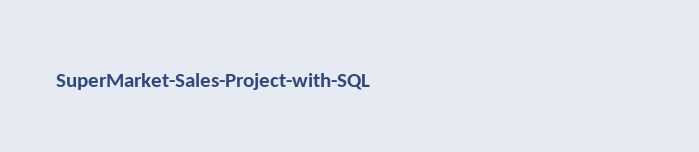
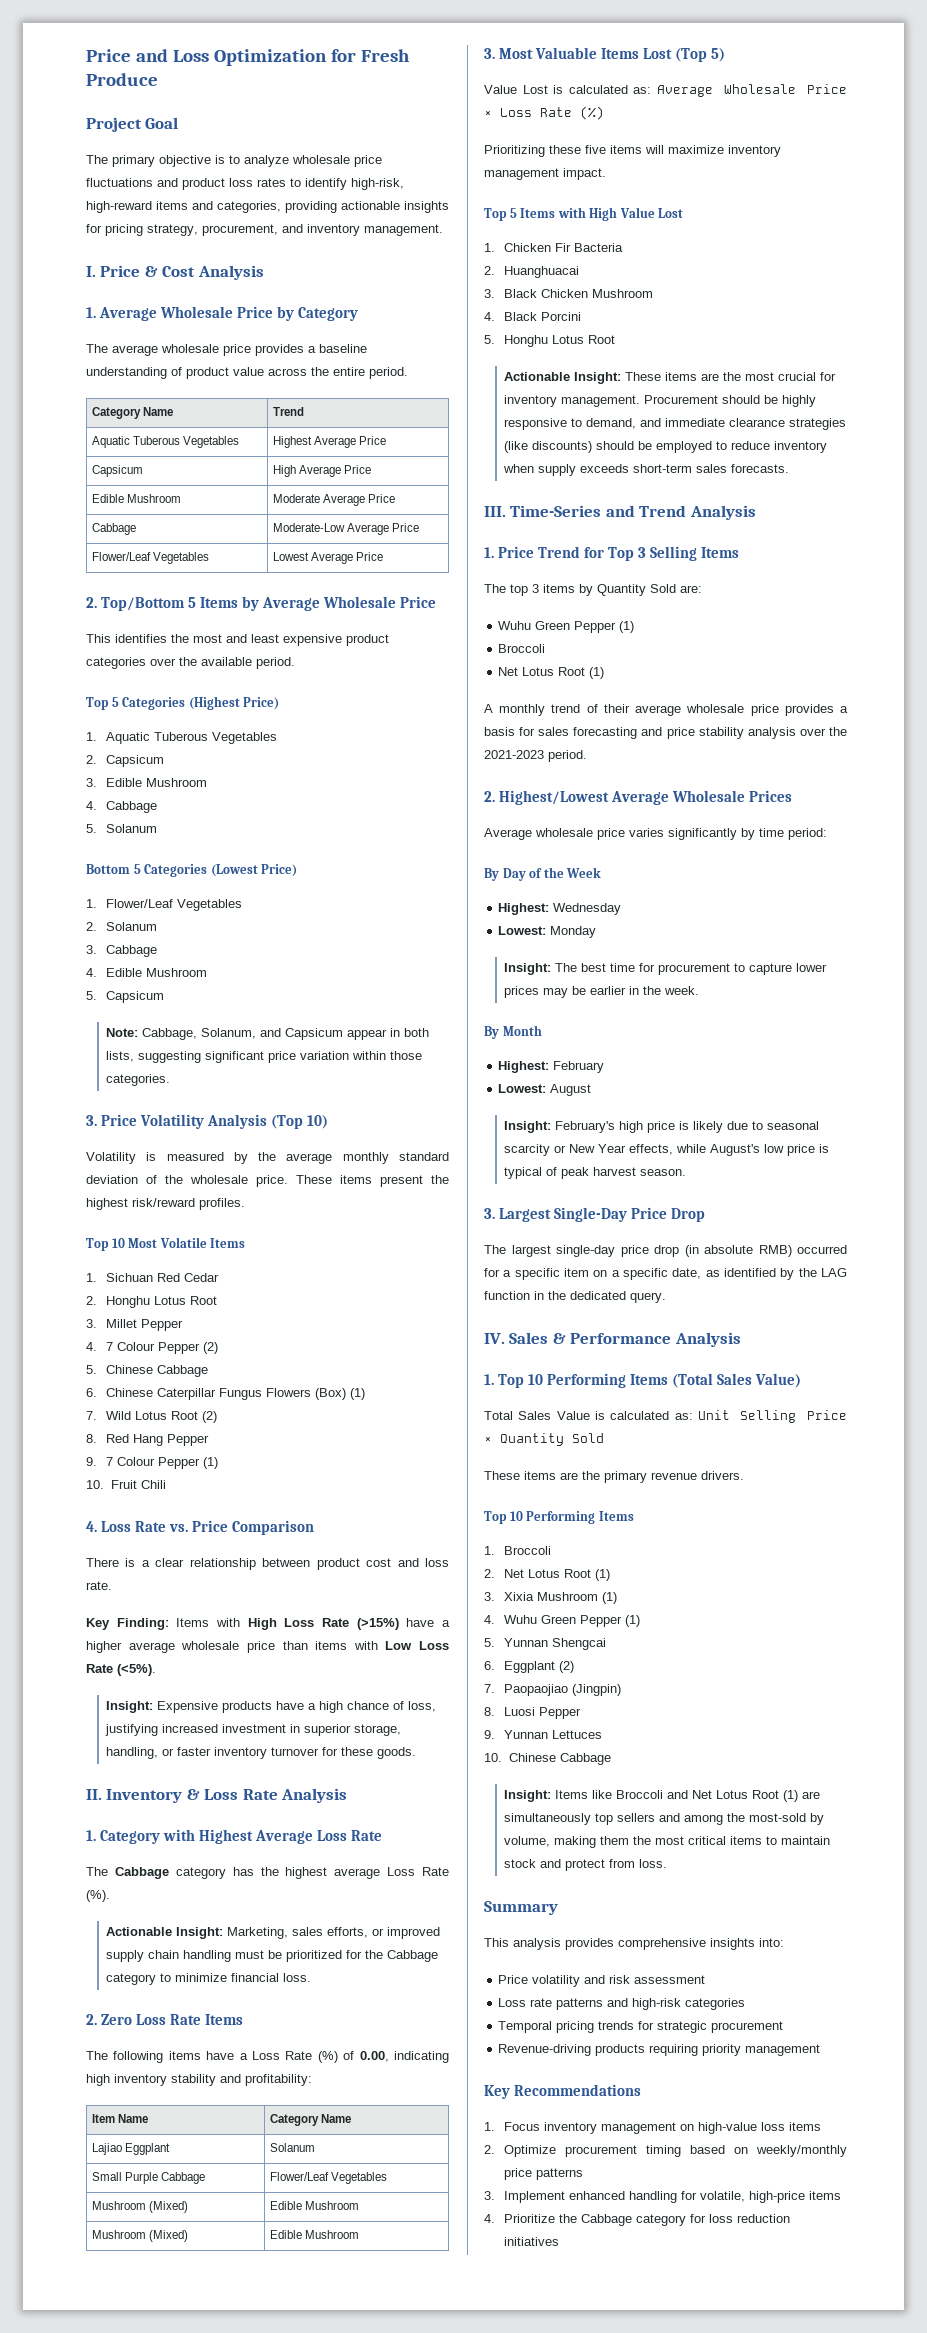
- SuperMarket-Sales-Project-with-SQL
+ Price and Loss Optimization for Fresh Produce
+ Project Goal
+ The primary objective is to analyze wholesale price fluctuations and product loss rates to identify high-risk, high-reward items and categories, providing actionable insights for pricing strategy, procurement, and inventory management.
+ I. Price & Cost Analysis
+ 1. Average Wholesale Price by Category
+ The average wholesale price provides a baseline understanding of product value across the entire period.
+ Category Name | Trend
+ Aquatic Tuberous Vegetables | Highest Average Price
+ Capsicum | High Average Price
+ Edible Mushroom | Moderate Average Price
+ Cabbage | Moderate-Low Average Price
+ Flower/Leaf Vegetables | Lowest Average Price
+ 2. Top/Bottom 5 Items by Average Wholesale Price
+ This identifies the most and least expensive product categories over the available period.
+ Top 5 Categories (Highest Price)
+ 1. Aquatic Tuberous Vegetables
+ 2. Capsicum
+ 3. Edible Mushroom
+ 4. Cabbage
+ 5. Solanum
+ Bottom 5 Categories (Lowest Price)
+ 1. Flower/Leaf Vegetables
+ 2. Solanum
+ 3. Cabbage
+ 4. Edible Mushroom
+ 5. Capsicum
+ Note: Cabbage, Solanum, and Capsicum appear in both lists, suggesting significant price variation within those categories.
+ 3. Price Volatility Analysis (Top 10)
+ Volatility is measured by the average monthly standard deviation of the wholesale price. These items present the highest risk/reward profiles.
+ Top 10 Most Volatile Items
+ 1. Sichuan Red Cedar
+ 2. Honghu Lotus Root
+ 3. Millet Pepper
+ 4. 7 Colour Pepper (2)
+ 5. Chinese Cabbage
+ 6. Chinese Caterpillar Fungus Flowers (Box) (1)
+ 7. Wild Lotus Root (2)
+ 8. Red Hang Pepper
+ 9. 7 Colour Pepper (1)
+ 10. Fruit Chili
+ 4. Loss Rate vs. Price Comparison
+ There is a clear relationship between product cost and loss rate.
+ Key Finding: Items with High Loss Rate (>15%) have a higher average wholesale price than items with Low Loss Rate (<5%).
+ Insight: Expensive products have a high chance of loss, justifying increased investment in superior storage, handling, or faster inventory turnover for these goods.
+ II. Inventory & Loss Rate Analysis
+ 1. Category with Highest Average Loss Rate
+ The Cabbage category has the highest average Loss Rate (%).
+ Actionable Insight: Marketing, sales efforts, or improved supply chain handling must be prioritized for the Cabbage category to minimize financial loss.
+ 2. Zero Loss Rate Items
+ The following items have a Loss Rate (%) of 0.00, indicating high inventory stability and profitability:
+ Item Name | Category Name
+ Lajiao Eggplant | Solanum
+ Small Purple Cabbage | Flower/Leaf Vegetables
+ Mushroom (Mixed) | Edible Mushroom
+ Mushroom (Mixed) | Edible Mushroom
+ 3. Most Valuable Items Lost (Top 5)
+ Value Lost is calculated as: Average Wholesale Price × Loss Rate (%)
+ Prioritizing these five items will maximize inventory management impact.
+ Top 5 Items with High Value Lost
+ 1. Chicken Fir Bacteria
+ 2. Huanghuacai
+ 3. Black Chicken Mushroom
+ 4. Black Porcini
+ 5. Honghu Lotus Root
+ Actionable Insight: These items are the most crucial for inventory management. Procurement should be highly responsive to demand, and immediate clearance strategies (like discounts) should be employed to reduce inventory when supply exceeds short-term sales forecasts.
+ III. Time-Series and Trend Analysis
+ 1. Price Trend for Top 3 Selling Items
+ The top 3 items by Quantity Sold are:
+ Wuhu Green Pepper (1)
+ Broccoli
+ Net Lotus Root (1)
+ A monthly trend of their average wholesale price provides a basis for sales forecasting and price stability analysis over the 2021-2023 period.
+ 2. Highest/Lowest Average Wholesale Prices
+ Average wholesale price varies significantly by time period:
+ By Day of the Week
+ Highest: Wednesday
+ Lowest: Monday
+ Insight: The best time for procurement to capture lower prices may be earlier in the week.
+ By Month
+ Highest: February
+ Lowest: August
+ Insight: February's high price is likely due to seasonal scarcity or New Year effects, while August's low price is typical of peak harvest season.
+ 3. Largest Single-Day Price Drop
+ The largest single-day price drop (in absolute RMB) occurred for a specific item on a specific date, as identified by the LAG function in the dedicated query.
+ IV. Sales & Performance Analysis
+ 1. Top 10 Performing Items (Total Sales Value)
+ Total Sales Value is calculated as: Unit Selling Price × Quantity Sold
+ These items are the primary revenue drivers.
+ Top 10 Performing Items
+ 1. Broccoli
+ 2. Net Lotus Root (1)
+ 3. Xixia Mushroom (1)
+ 4. Wuhu Green Pepper (1)
+ 5. Yunnan Shengcai
+ 6. Eggplant (2)
+ 7. Paopaojiao (Jingpin)
+ 8. Luosi Pepper
+ 9. Yunnan Lettuces
+ 10. Chinese Cabbage
+ Insight: Items like Broccoli and Net Lotus Root (1) are simultaneously top sellers and among the most-sold by volume, making them the most critical items to maintain stock and protect from loss.
+ Summary
+ This analysis provides comprehensive insights into:
+ Price volatility and risk assessment
+ Loss rate patterns and high-risk categories
+ Temporal pricing trends for strategic procurement
+ Revenue-driving products requiring priority management
+ Key Recommendations
+ 1. Focus inventory management on high-value loss items
+ 2. Optimize procurement timing based on weekly/monthly price patterns
+ 3. Implement enhanced handling for volatile, high-price items
+ 4. Prioritize the Cabbage category for loss reduction initiatives

